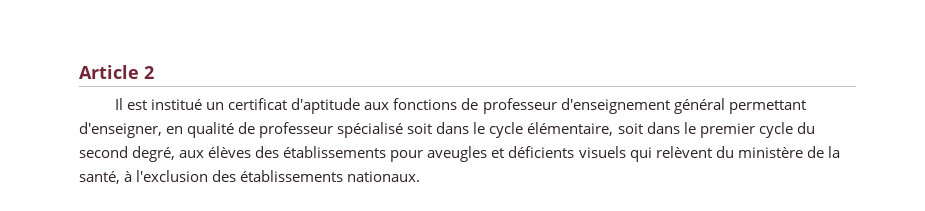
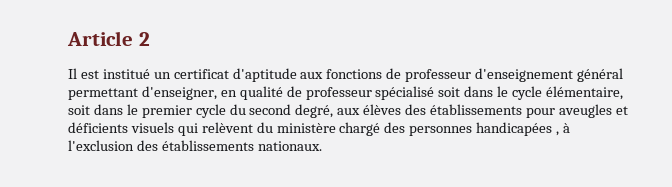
- Il est institué un certificat d'aptitude aux fonctions de professeur d'enseignement général permettant d'enseigner, en qualité de professeur spécialisé soit dans le cycle élémentaire, soit dans le premier cycle du second degré, aux élèves des établissements pour aveugles et déficients visuels qui relèvent du ministère de la santé, à l'exclusion des établissements nationaux.
+ Il est institué un certificat d'aptitude aux fonctions de professeur d'enseignement général permettant d'enseigner, en qualité de professeur spécialisé soit dans le cycle élémentaire, soit dans le premier cycle du second degré, aux élèves des établissements pour aveugles et déficients visuels qui relèvent du ministère chargé des personnes handicapées , à l'exclusion des établissements nationaux.

